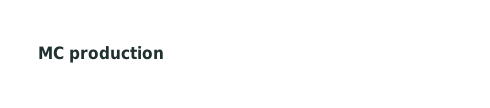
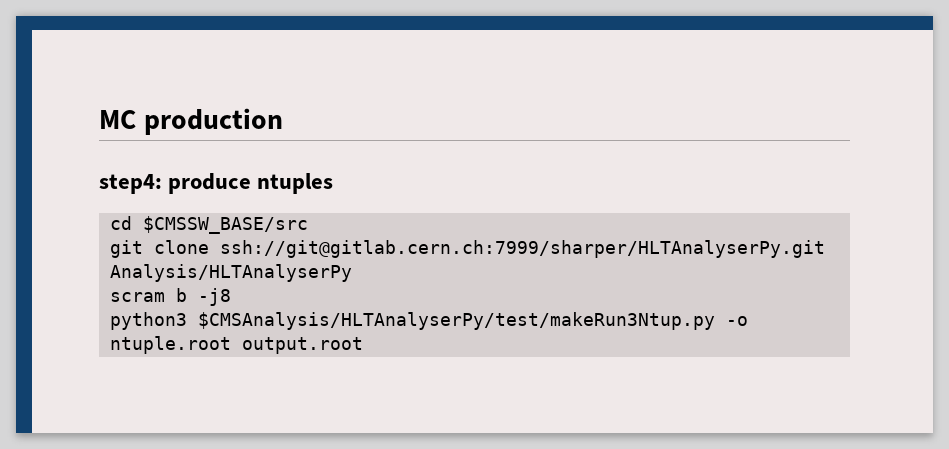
+ step4: produce ntuples
+ cd $CMSSW_BASE/src
+ git clone ssh://git@gitlab.cern.ch:7999/sharper/HLTAnalyserPy.git Analysis/HLTAnalyserPy
+ scram b -j8
+ python3 $CMSAnalysis/HLTAnalyserPy/test/makeRun3Ntup.py -o ntuple.root output.root

